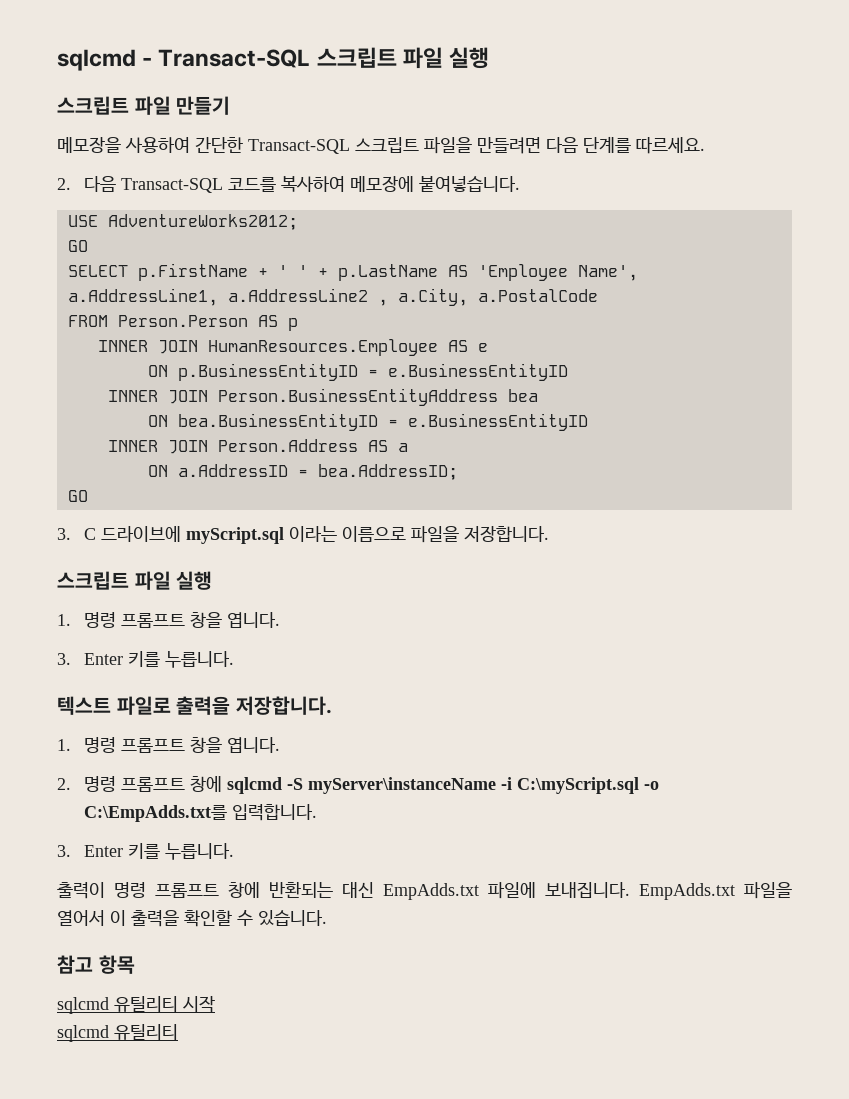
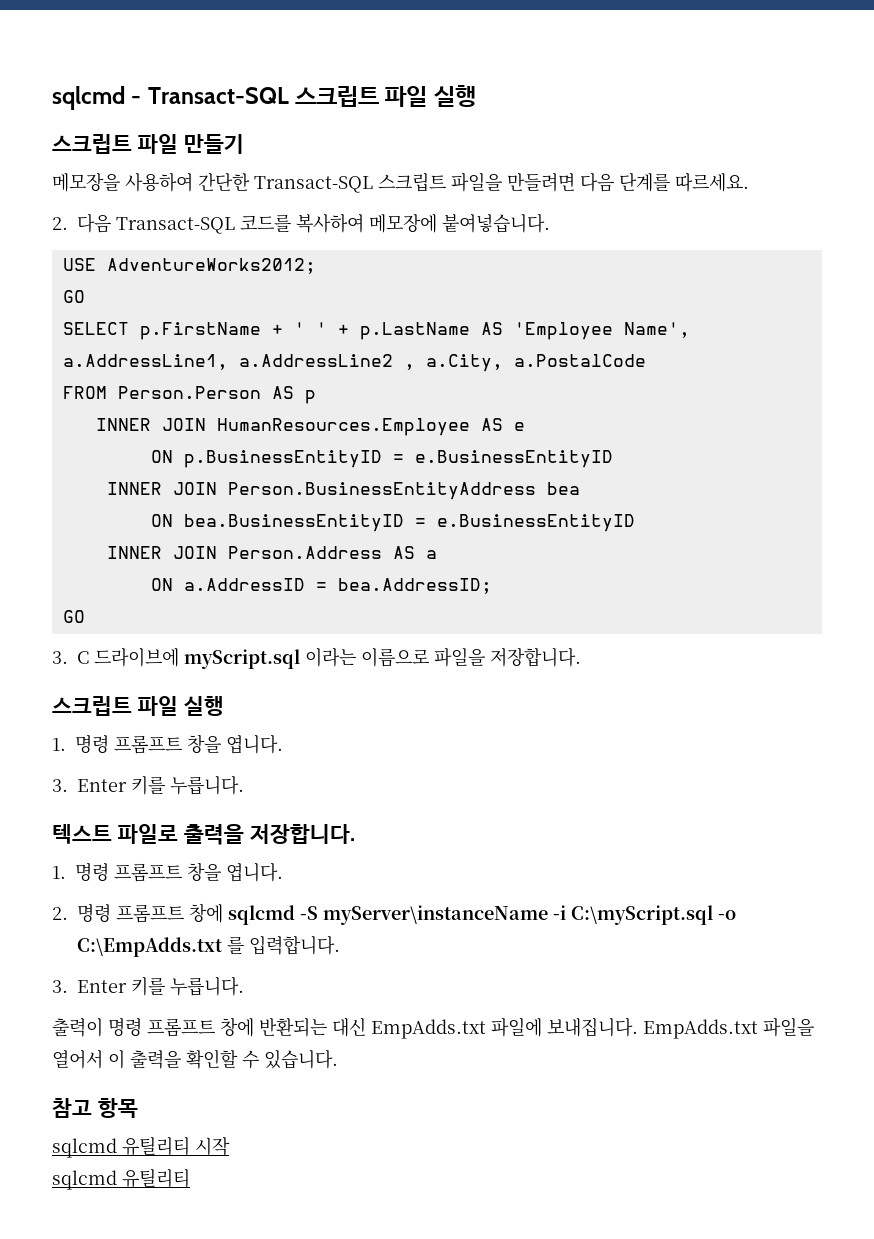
- 2. 명령 프롬프트 창에 sqlcmd -S myServer\instanceName -i C:\myScript.sql -o C:\EmpAdds.txt를 입력합니다.
+ 2. 명령 프롬프트 창에 sqlcmd -S myServer\instanceName -i C:\myScript.sql -o C:\EmpAdds.txt 를 입력합니다.

